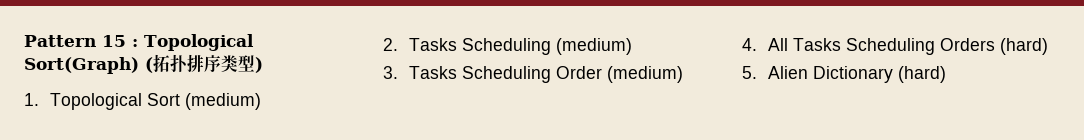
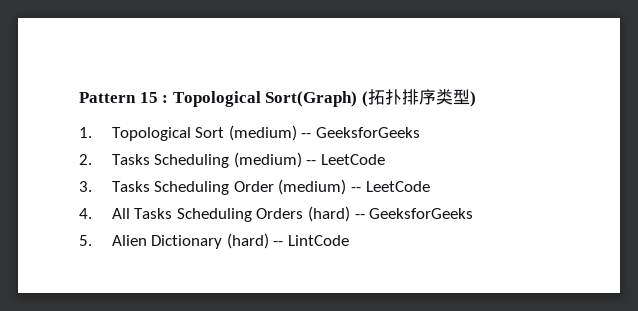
- 1. Topological Sort (medium)
+ 1. Topological Sort (medium) -- GeeksforGeeks
- 2. Tasks Scheduling (medium)
+ 2. Tasks Scheduling (medium) -- LeetCode
- 3. Tasks Scheduling Order (medium)
+ 3. Tasks Scheduling Order (medium) -- LeetCode
- 4. All Tasks Scheduling Orders (hard)
+ 4. All Tasks Scheduling Orders (hard) -- GeeksforGeeks
- 5. Alien Dictionary (hard)
+ 5. Alien Dictionary (hard) -- LintCode

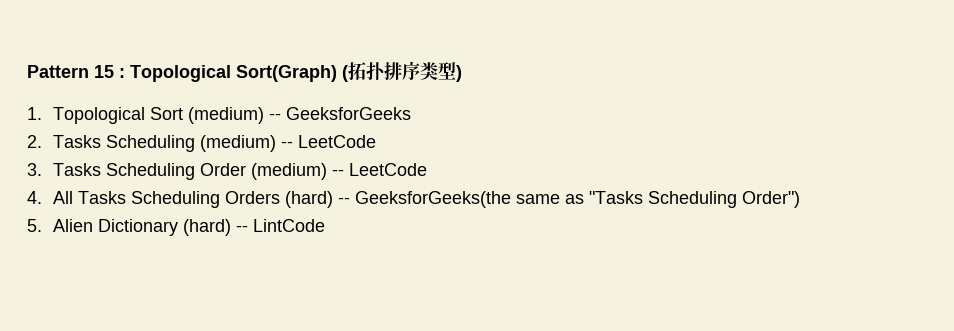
- 4. All Tasks Scheduling Orders (hard) -- GeeksforGeeks
+ 4. All Tasks Scheduling Orders (hard) -- GeeksforGeeks(the same as "Tasks Scheduling Order")

